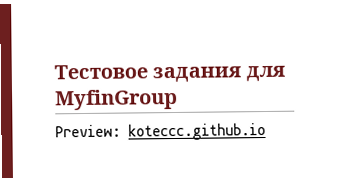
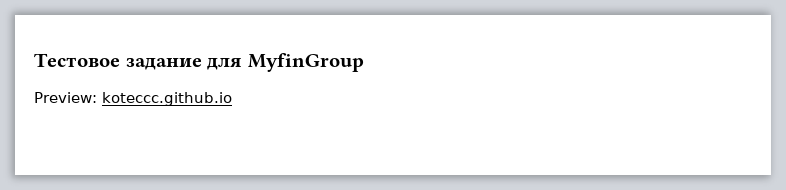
- Тестовое задания для MyfinGroup
+ Тестовое задание для MyfinGroup

